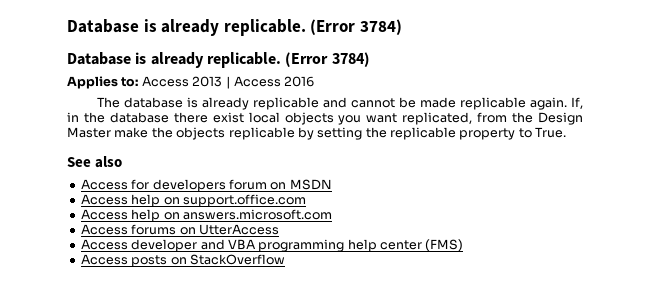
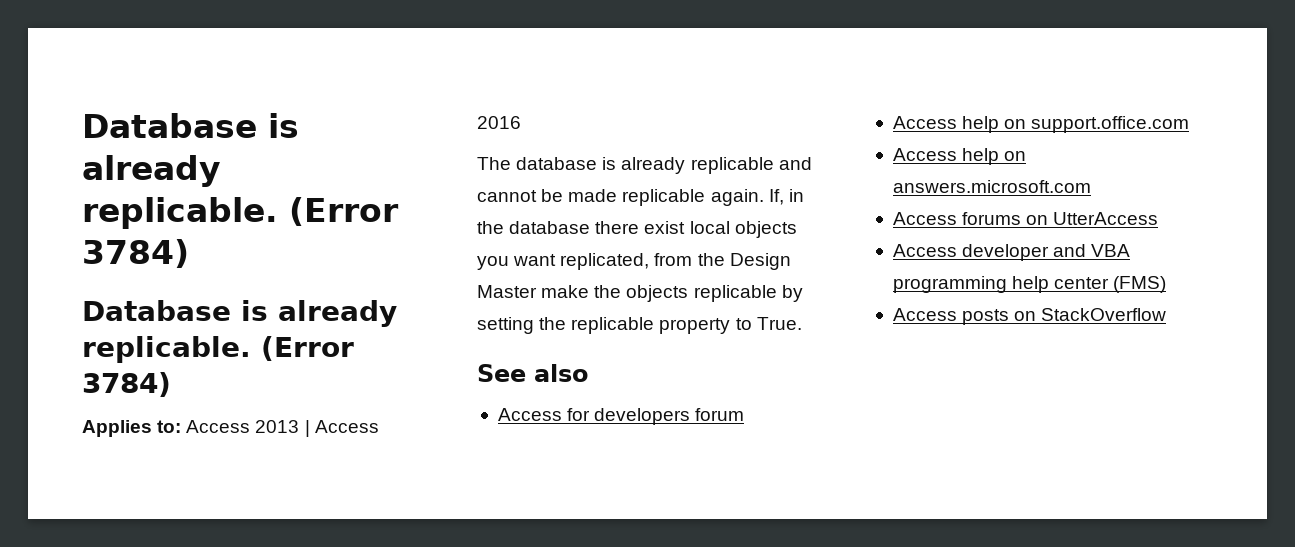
- Access for developers forum on MSDN
+ Access for developers forum

